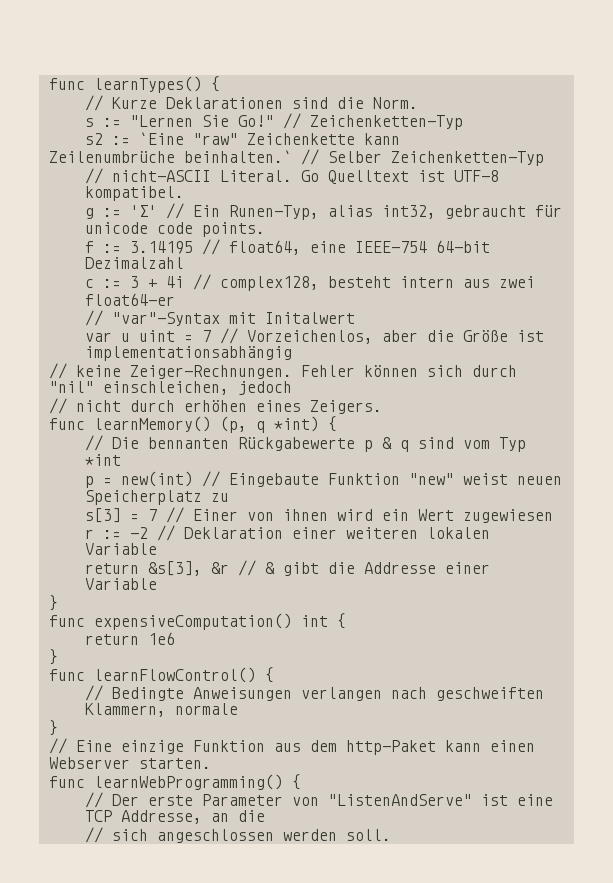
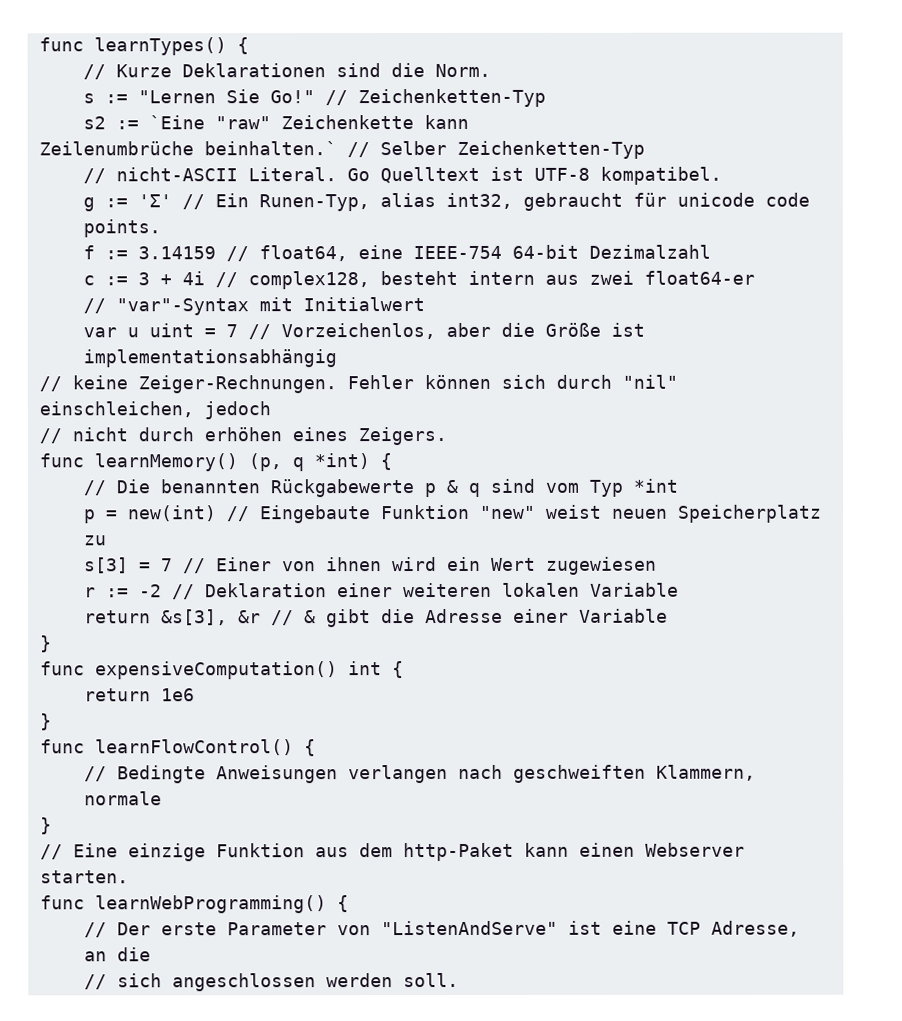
- f := 3.14195 // float64, eine IEEE-754 64-bit Dezimalzahl
+ f := 3.14159 // float64, eine IEEE-754 64-bit Dezimalzahl
- // "var"-Syntax mit Initalwert
+ // "var"-Syntax mit Initialwert
- // Die bennanten Rückgabewerte p & q sind vom Typ *int
+ // Die benannten Rückgabewerte p & q sind vom Typ *int
- return &s[3], &r // & gibt die Addresse einer Variable
+ return &s[3], &r // & gibt die Adresse einer Variable
- // Der erste Parameter von "ListenAndServe" ist eine TCP Addresse, an die
+ // Der erste Parameter von "ListenAndServe" ist eine TCP Adresse, an die

